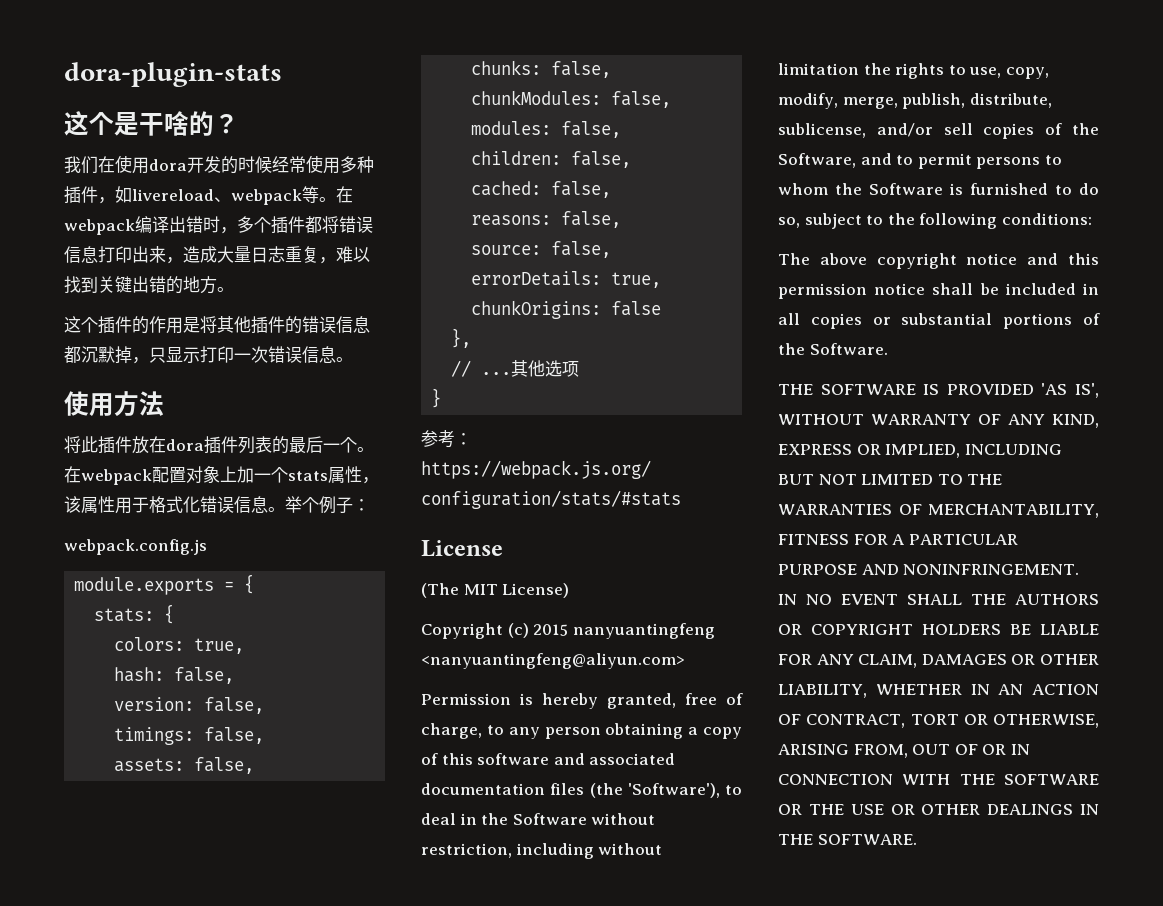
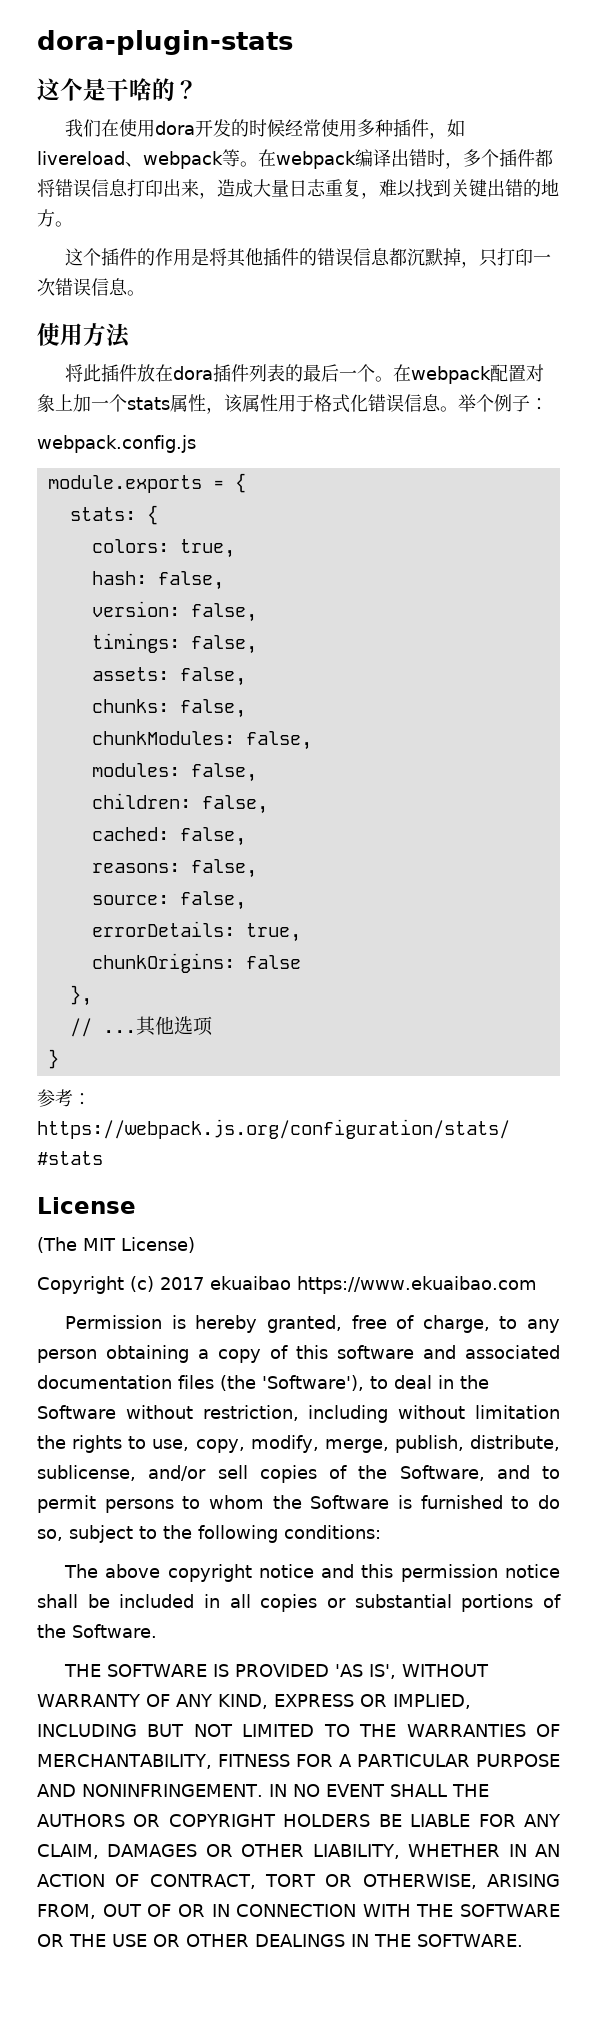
- 这个插件的作用是将其他插件的错误信息都沉默掉，只显示打印一次错误信息。
+ 这个插件的作用是将其他插件的错误信息都沉默掉，只打印一次错误信息。
- Copyright (c) 2015 nanyuantingfeng <nanyuantingfeng@aliyun.com>
+ Copyright (c) 2017 ekuaibao https://www.ekuaibao.com

